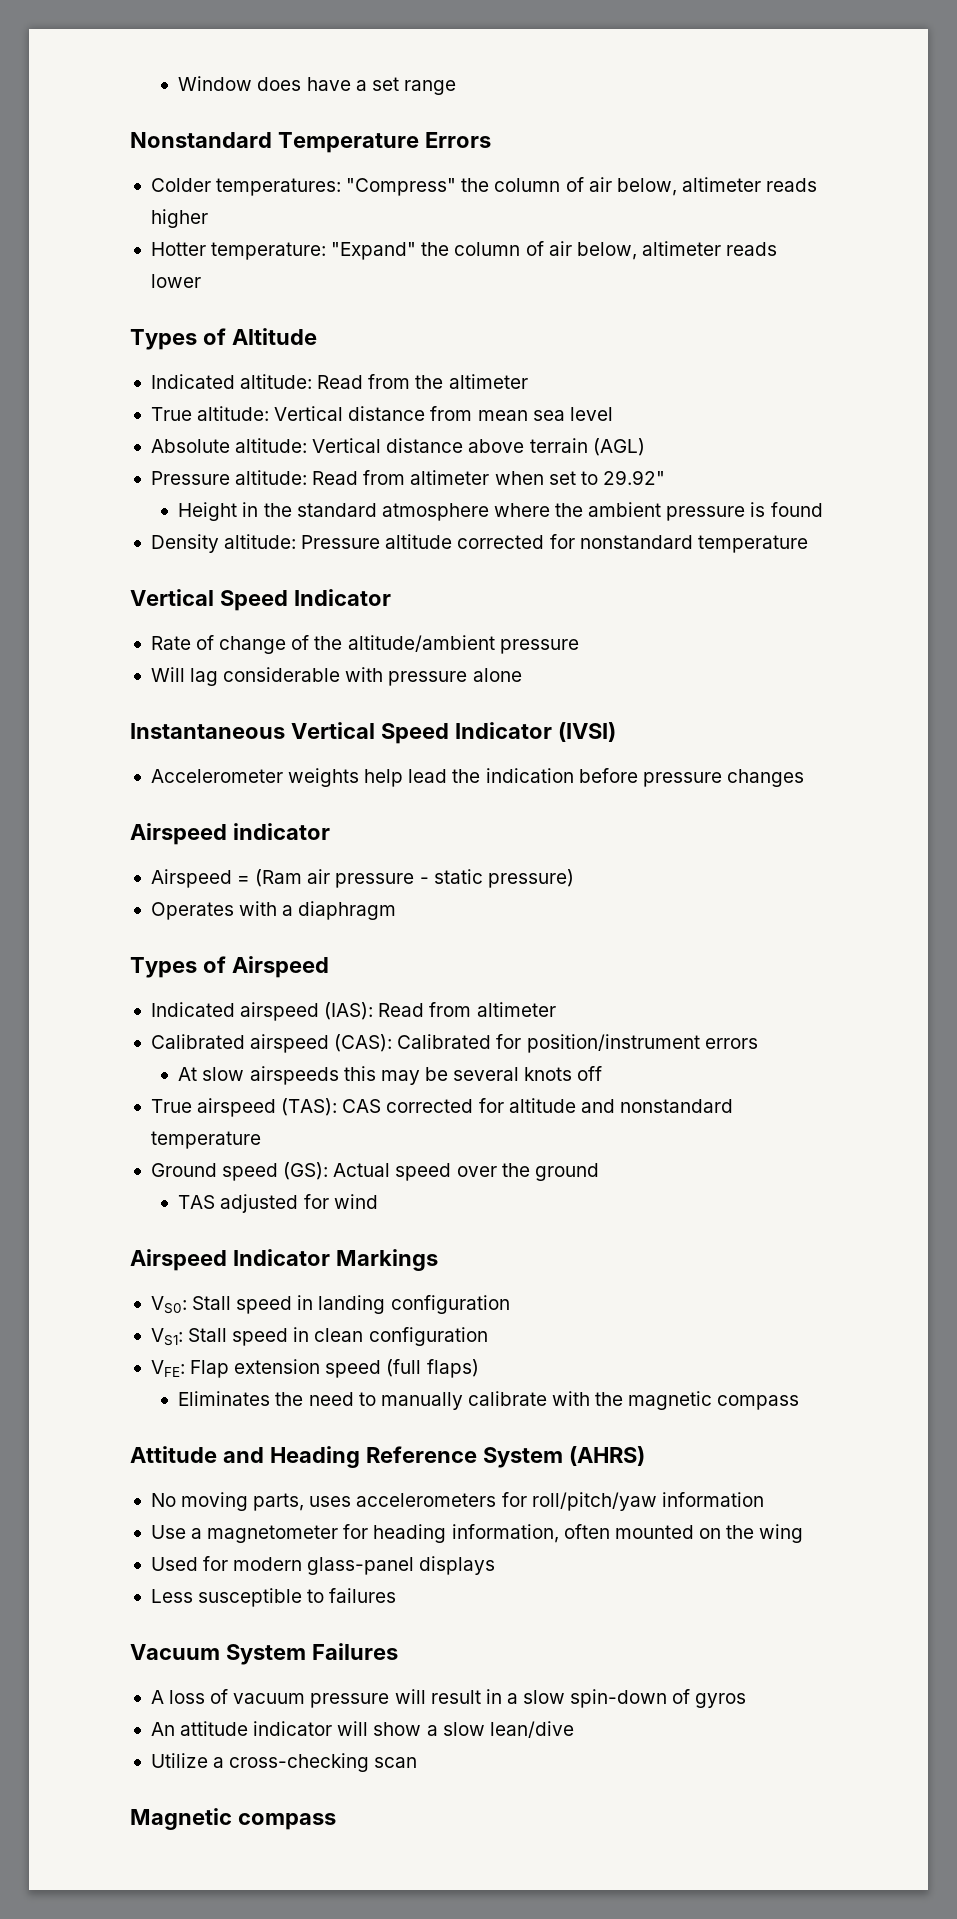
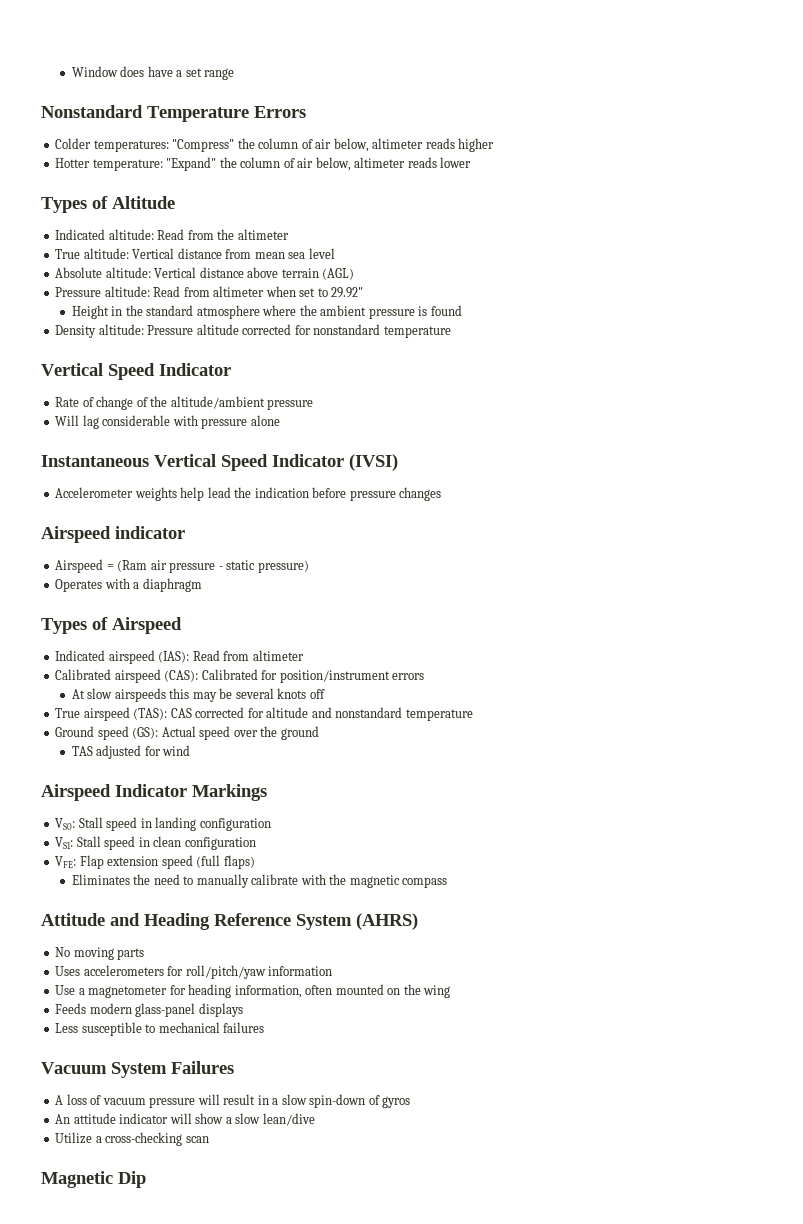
- No moving parts, uses accelerometers for roll/pitch/yaw information
+ No moving parts
+ Uses accelerometers for roll/pitch/yaw information
- Used for modern glass-panel displays
+ Feeds modern glass-panel displays
- Less susceptible to failures
+ Less susceptible to mechanical failures
- Magnetic compass
+ Magnetic Dip

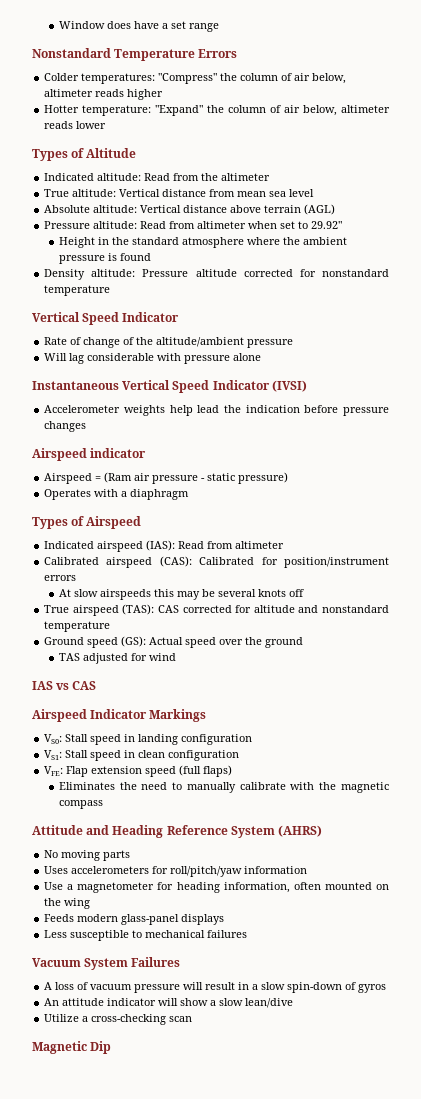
+ IAS vs CAS

